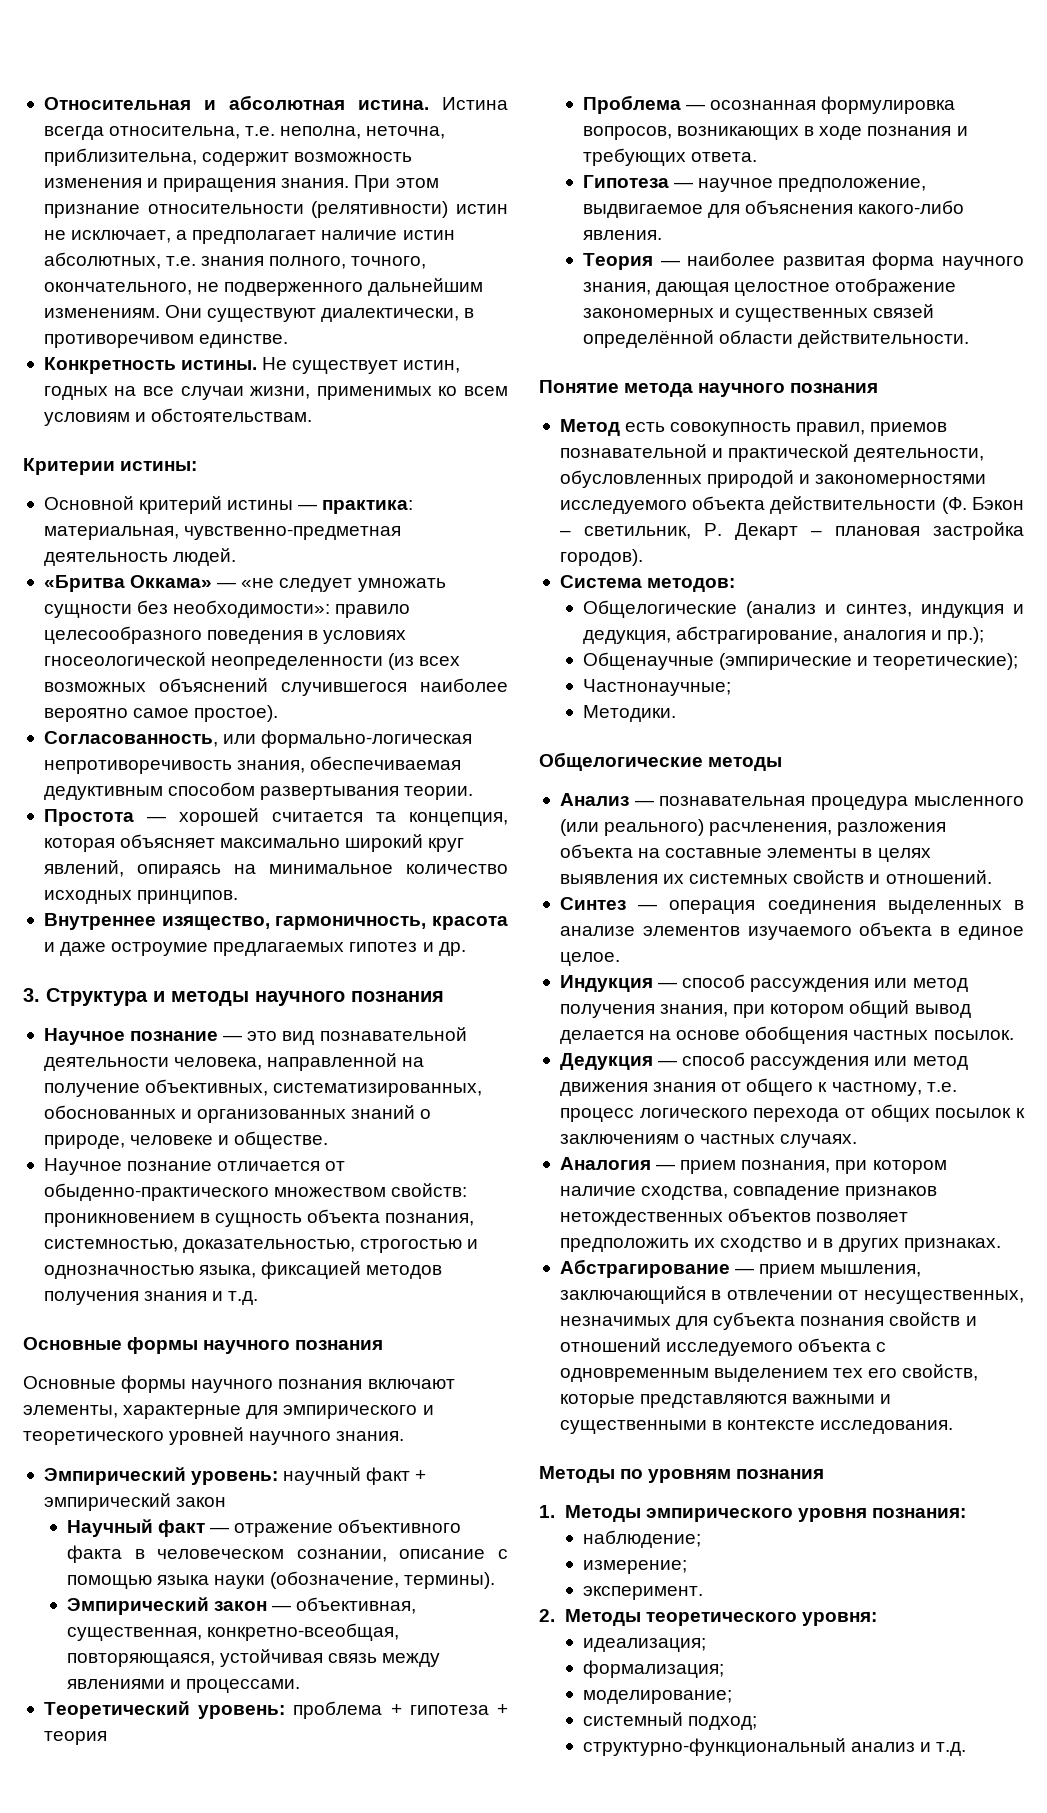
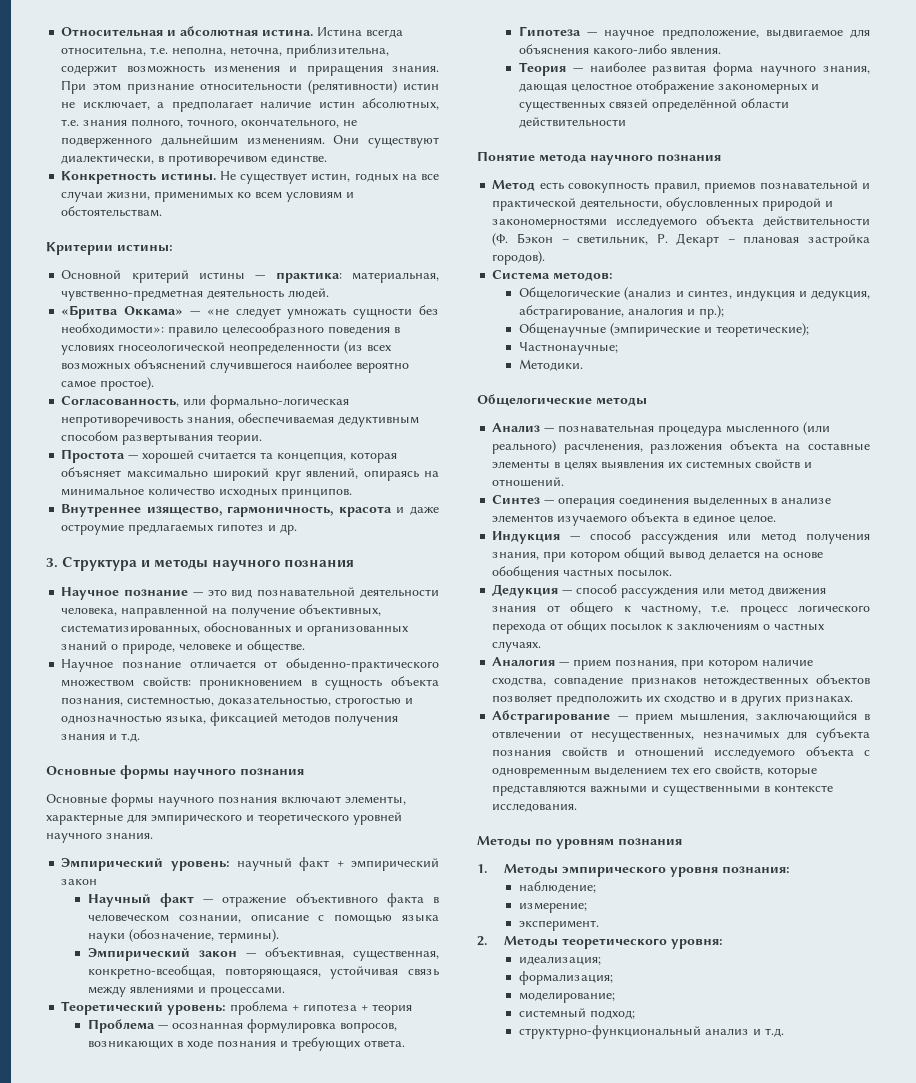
- Теория — наиболее развитая форма научного знания, дающая целостное отображение закономерных и существенных связей определённой области действительности.
+ Теория — наиболее развитая форма научного знания, дающая целостное отображение закономерных и существенных связей определённой области действительности

